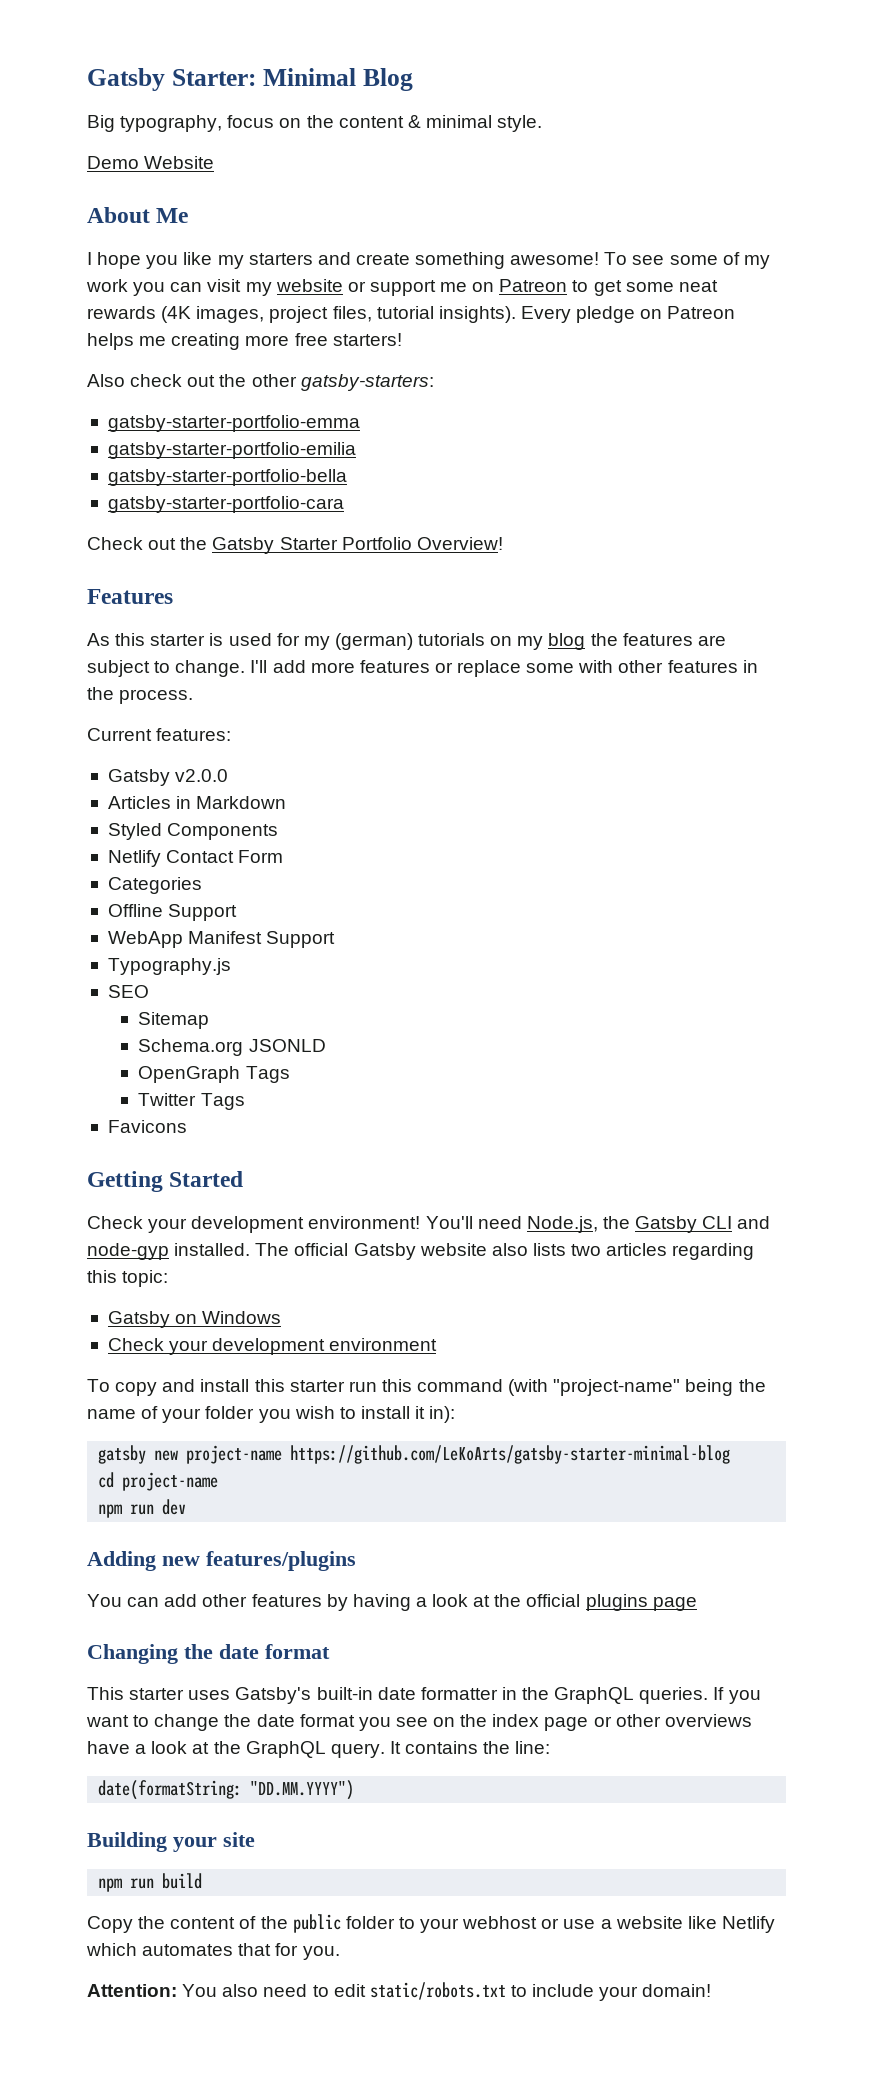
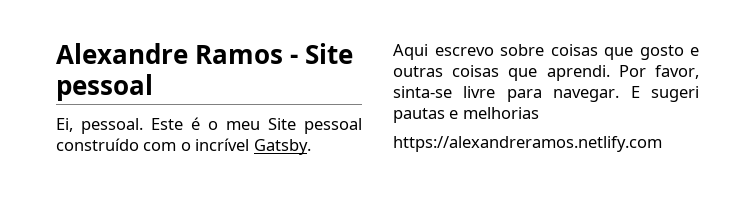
- Gatsby Starter: Minimal Blog
- Big typography, focus on the content & minimal style.
- Demo Website
- About Me
- I hope you like my starters and create something awesome! To see some of my work you can visit my website or support me on Patreon to get some neat rewards (4K images, project files, tutorial insights). Every pledge on Patreon helps me creating more free starters!
- Also check out the other gatsby-starters:
- gatsby-starter-portfolio-emma
- gatsby-starter-portfolio-emilia
- gatsby-starter-portfolio-bella
- gatsby-starter-portfolio-cara
- Check out the Gatsby Starter Portfolio Overview!
- Features
- As this starter is used for my (german) tutorials on my blog the features are subject to change. I'll add more features or replace some with other features in the process.
- Current features:
- Gatsby v2.0.0
- Articles in Markdown
- Styled Components
- Netlify Contact Form
- Categories
- Offline Support
- WebApp Manifest Support
- Typography.js
- SEO
- Sitemap
- Schema.org JSONLD
- OpenGraph Tags
- Twitter Tags
- Favicons
- Getting Started
- Check your development environment! You'll need Node.js, the Gatsby CLI and node-gyp installed. The official Gatsby website also lists two articles regarding this topic:
- Gatsby on Windows
- Check your development environment
- To copy and install this starter run this command (with "project-name" being the name of your folder you wish to install it in):
- gatsby new project-name https://github.com/LeKoArts/gatsby-starter-minimal-blog
- cd project-name
- npm run dev
- Adding new features/plugins
- You can add other features by having a look at the official plugins page
- Changing the date format
- This starter uses Gatsby's built-in date formatter in the GraphQL queries. If you want to change the date format you see on the index page or other overviews have a look at the GraphQL query. It contains the line:
- date(formatString: "DD.MM.YYYY")
- Building your site
- npm run build
- Copy the content of the public folder to your webhost or use a website like Netlify which automates that for you.
- Attention: You also need to edit static/robots.txt to include your domain!
+ Alexandre Ramos - Site pessoal
+ Ei, pessoal. Este é o meu Site pessoal construído com o incrível Gatsby.
+ Aqui escrevo sobre coisas que gosto e outras coisas que aprendi. Por favor, sinta-se livre para navegar. E sugeri pautas e melhorias
+ https://alexandreramos.netlify.com

